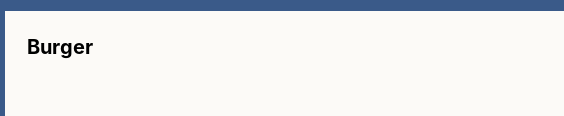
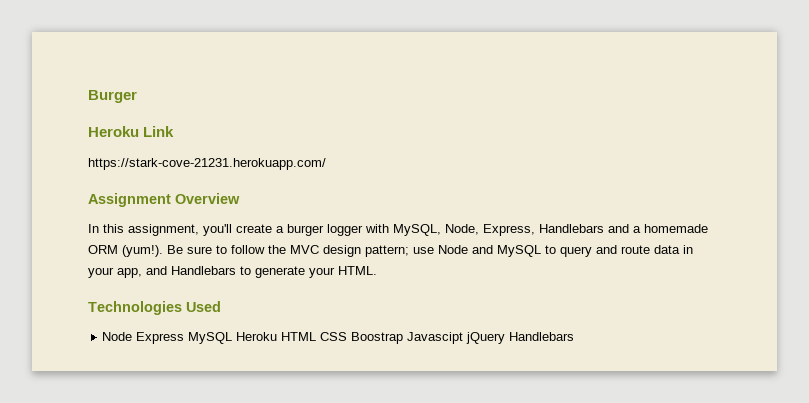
+ Heroku Link
+ https://stark-cove-21231.herokuapp.com/
+ Assignment Overview
+ In this assignment, you'll create a burger logger with MySQL, Node, Express, Handlebars and a homemade ORM (yum!). Be sure to follow the MVC design pattern; use Node and MySQL to query and route data in your app, and Handlebars to generate your HTML.
+ Technologies Used
+ Node Express MySQL Heroku HTML CSS Boostrap Javascipt jQuery Handlebars

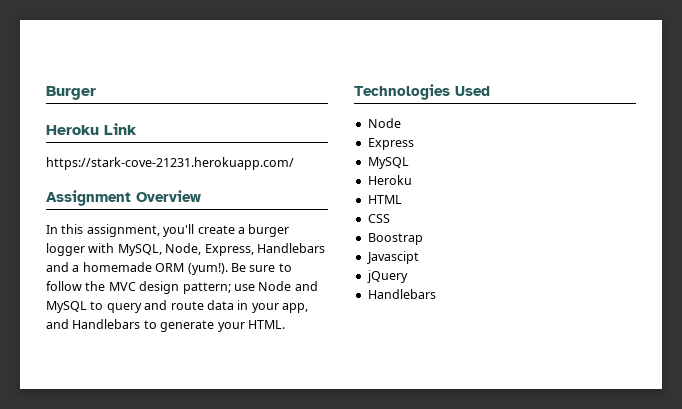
  Technologies Used
- Node Express MySQL Heroku HTML CSS Boostrap Javascipt jQuery Handlebars
+ Node
+ Express
+ MySQL
+ Heroku
+ HTML
+ CSS
+ Boostrap
+ Javascipt
+ jQuery
+ Handlebars

